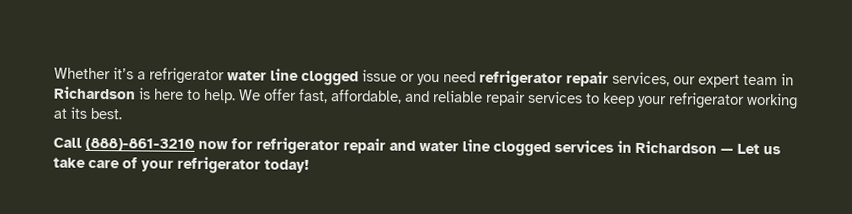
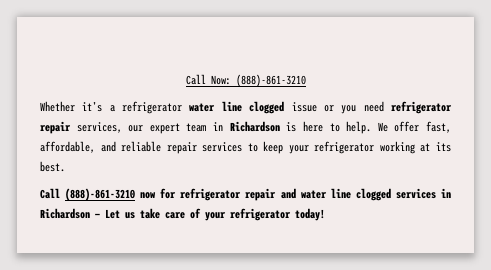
+ Call Now: (888)-861-3210

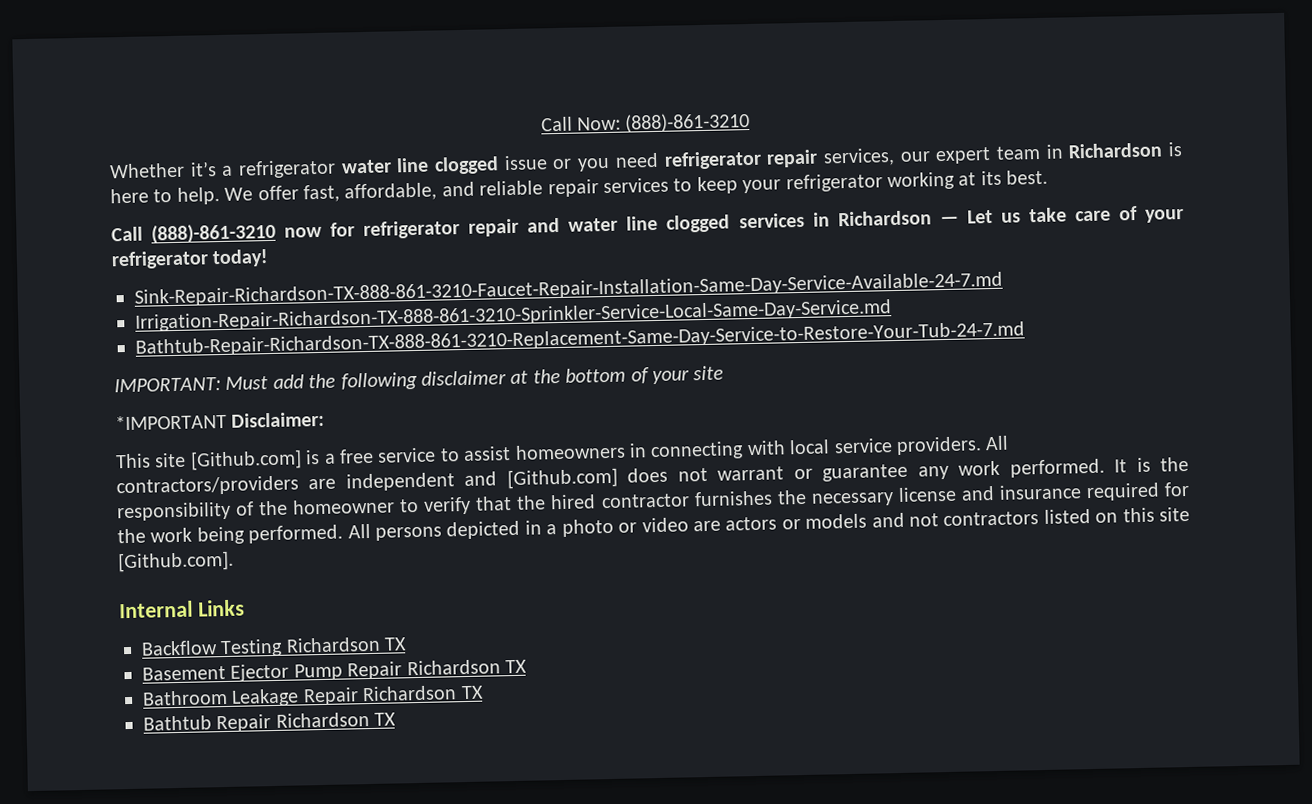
+ Sink-Repair-Richardson-TX-888-861-3210-Faucet-Repair-Installation-Same-Day-Service-Available-24-7.md
+ Irrigation-Repair-Richardson-TX-888-861-3210-Sprinkler-Service-Local-Same-Day-Service.md
+ Bathtub-Repair-Richardson-TX-888-861-3210-Replacement-Same-Day-Service-to-Restore-Your-Tub-24-7.md
+ IMPORTANT: Must add the following disclaimer at the bottom of your site
+ *IMPORTANT Disclaimer:
+ This site [Github.com] is a free service to assist homeowners in connecting with local service providers. All contractors/providers are independent and [Github.com] does not warrant or guarantee any work performed. It is the responsibility of the homeowner to verify that the hired contractor furnishes the necessary license and insurance required for the work being performed. All persons depicted in a photo or video are actors or models and not contractors listed on this site [Github.com].
+ Internal Links
+ Backflow Testing Richardson TX
+ Basement Ejector Pump Repair Richardson TX
+ Bathroom Leakage Repair Richardson TX
+ Bathtub Repair Richardson TX

